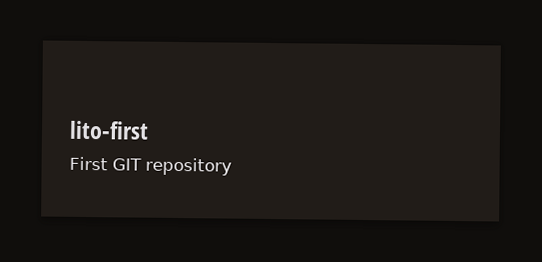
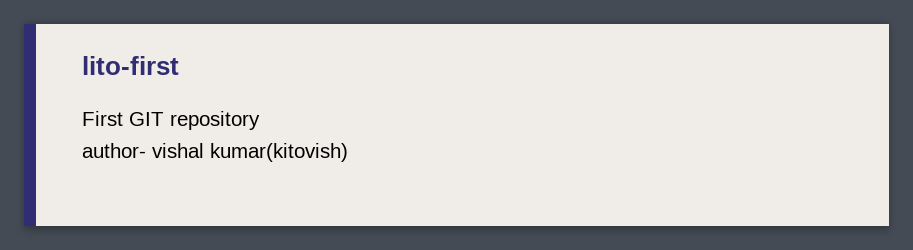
+ author- vishal kumar(kitovish)

